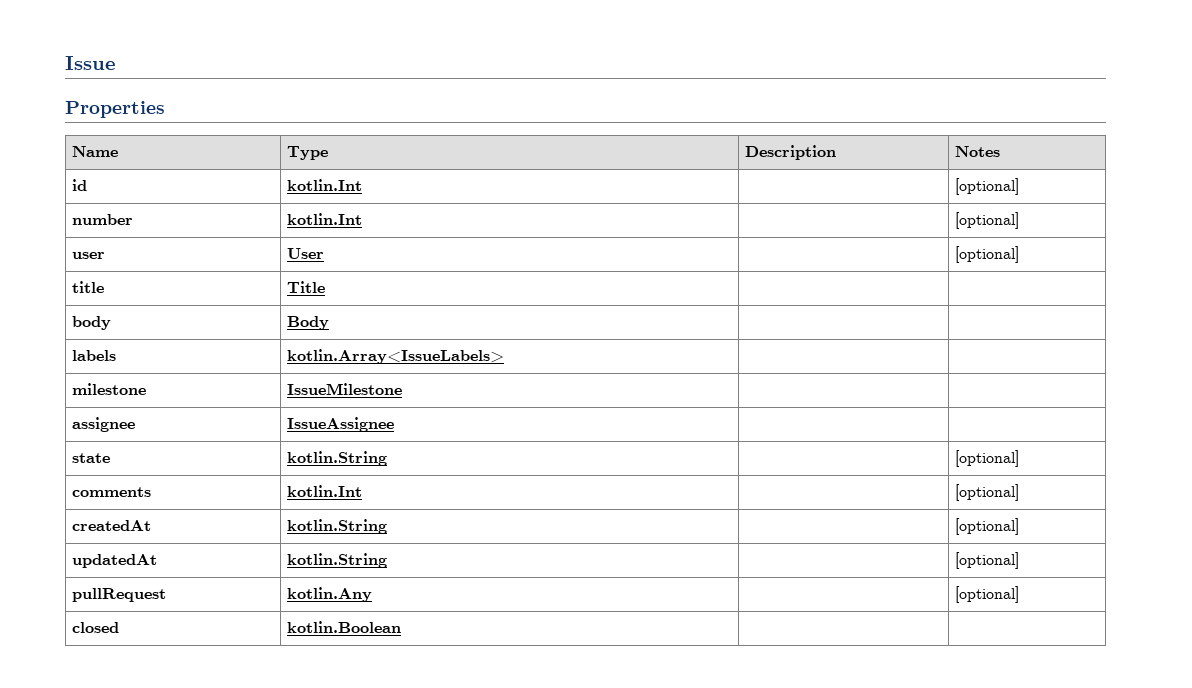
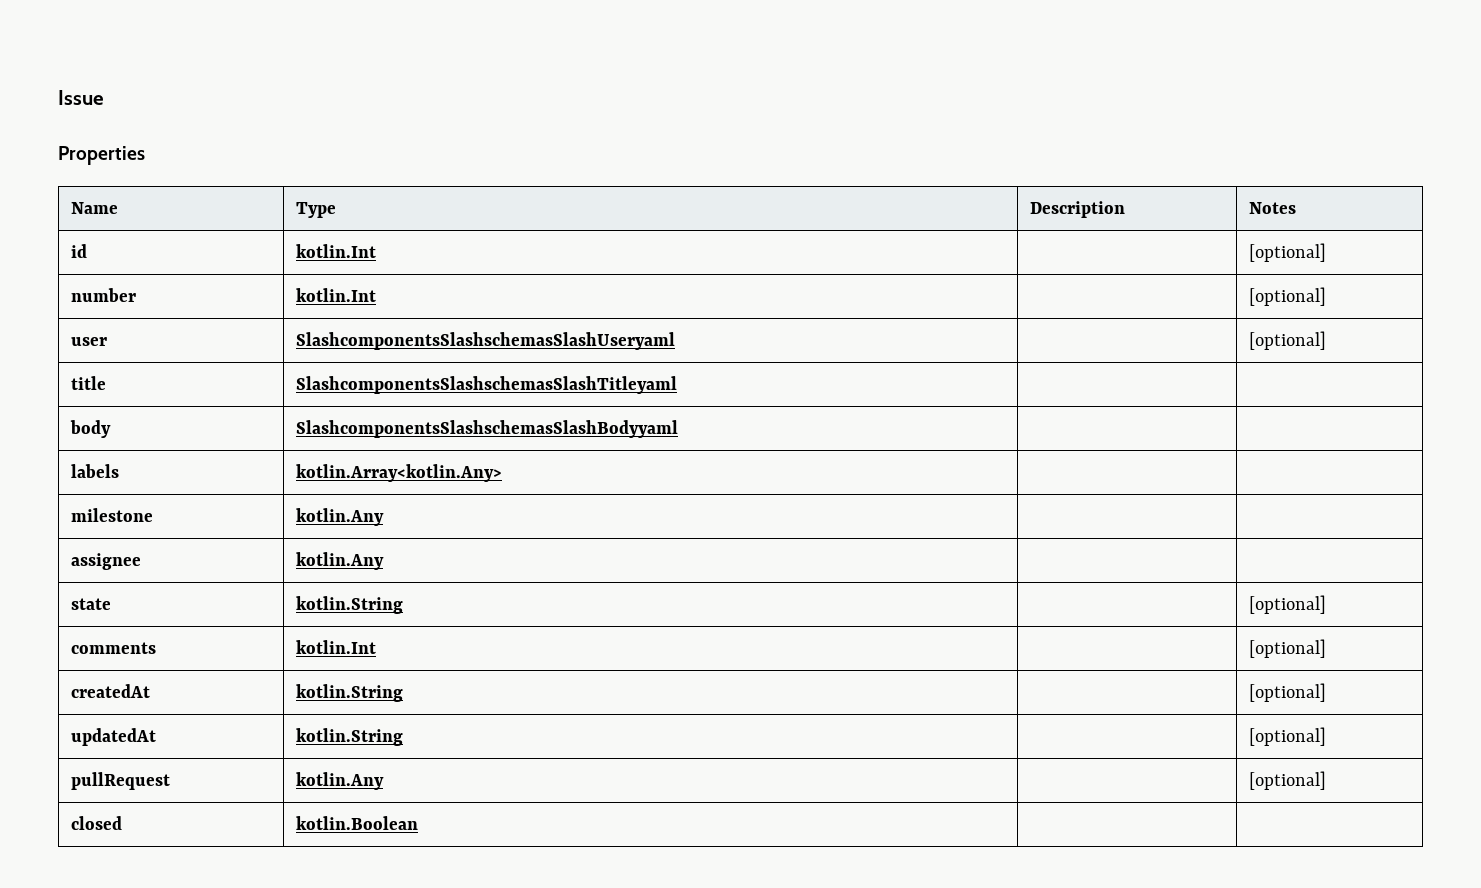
- user | User | | [optional]
+ user | SlashcomponentsSlashschemasSlashUseryaml | | [optional]
- title | Title | |
+ title | SlashcomponentsSlashschemasSlashTitleyaml | |
- body | Body | |
+ body | SlashcomponentsSlashschemasSlashBodyyaml | |
- labels | kotlin.Array<IssueLabels> | |
+ labels | kotlin.Array<kotlin.Any> | |
- milestone | IssueMilestone | |
+ milestone | kotlin.Any | |
- assignee | IssueAssignee | |
+ assignee | kotlin.Any | |

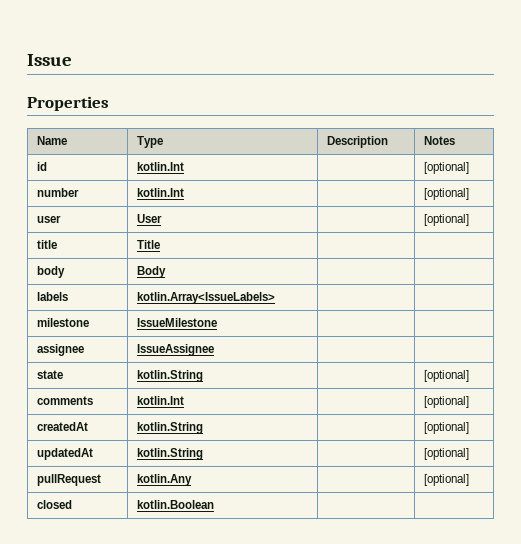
- user | SlashcomponentsSlashschemasSlashUseryaml | | [optional]
+ user | User | | [optional]
- title | SlashcomponentsSlashschemasSlashTitleyaml | |
+ title | Title | |
- body | SlashcomponentsSlashschemasSlashBodyyaml | |
+ body | Body | |
- labels | kotlin.Array<kotlin.Any> | |
+ labels | kotlin.Array<IssueLabels> | |
- milestone | kotlin.Any | |
+ milestone | IssueMilestone | |
- assignee | kotlin.Any | |
+ assignee | IssueAssignee | |

